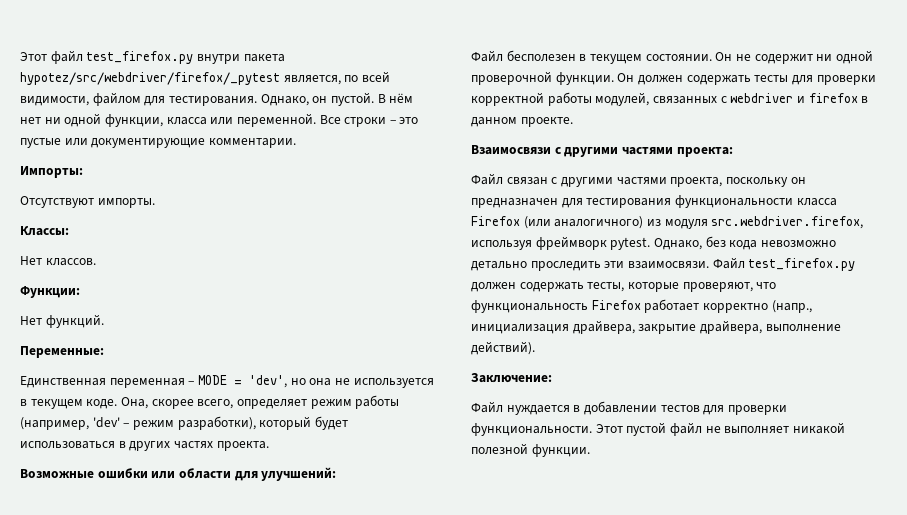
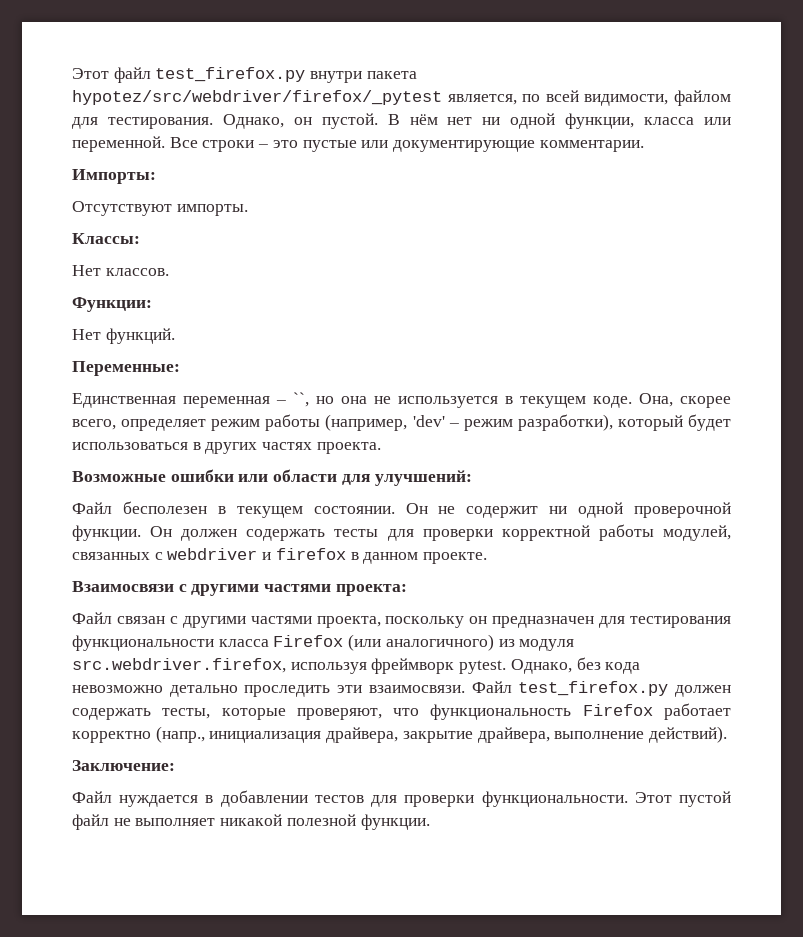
- Единственная переменная – MODE = 'dev', но она не используется в текущем коде.
+ Единственная переменная – ``, но она не используется в текущем коде.

